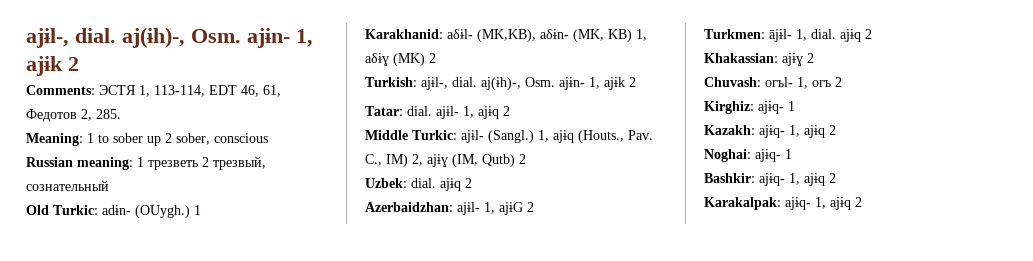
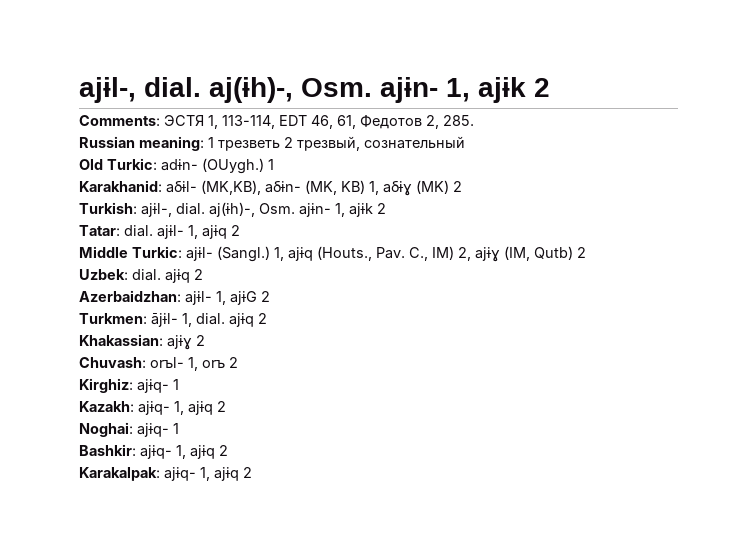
- Meaning: 1 to sober up 2 sober, conscious

